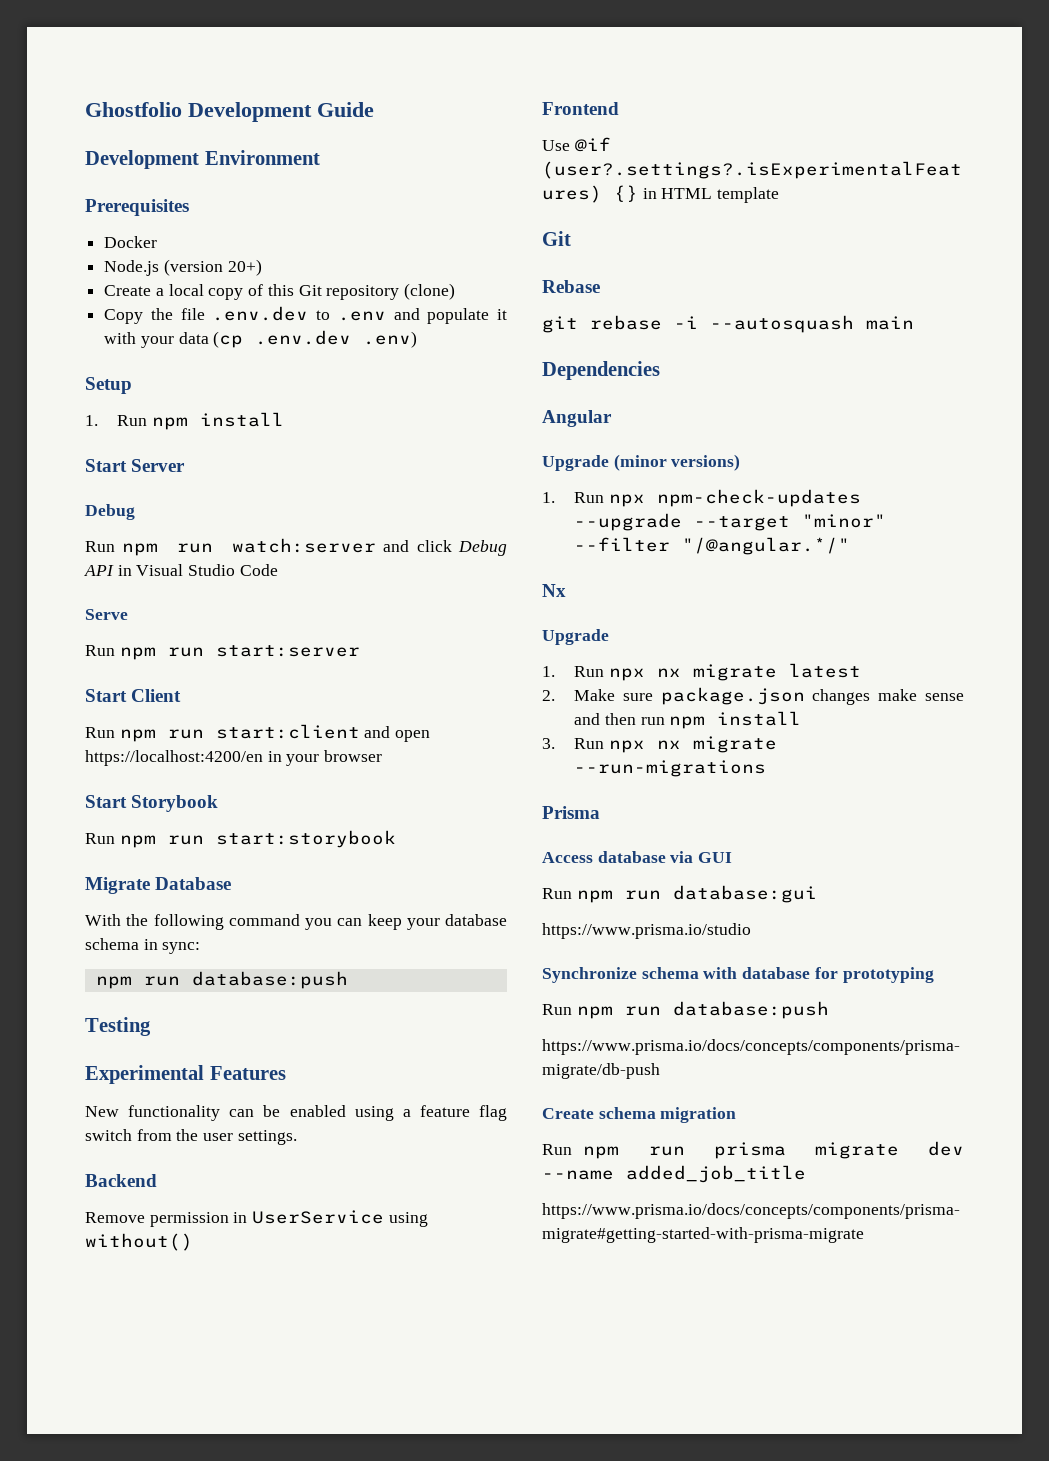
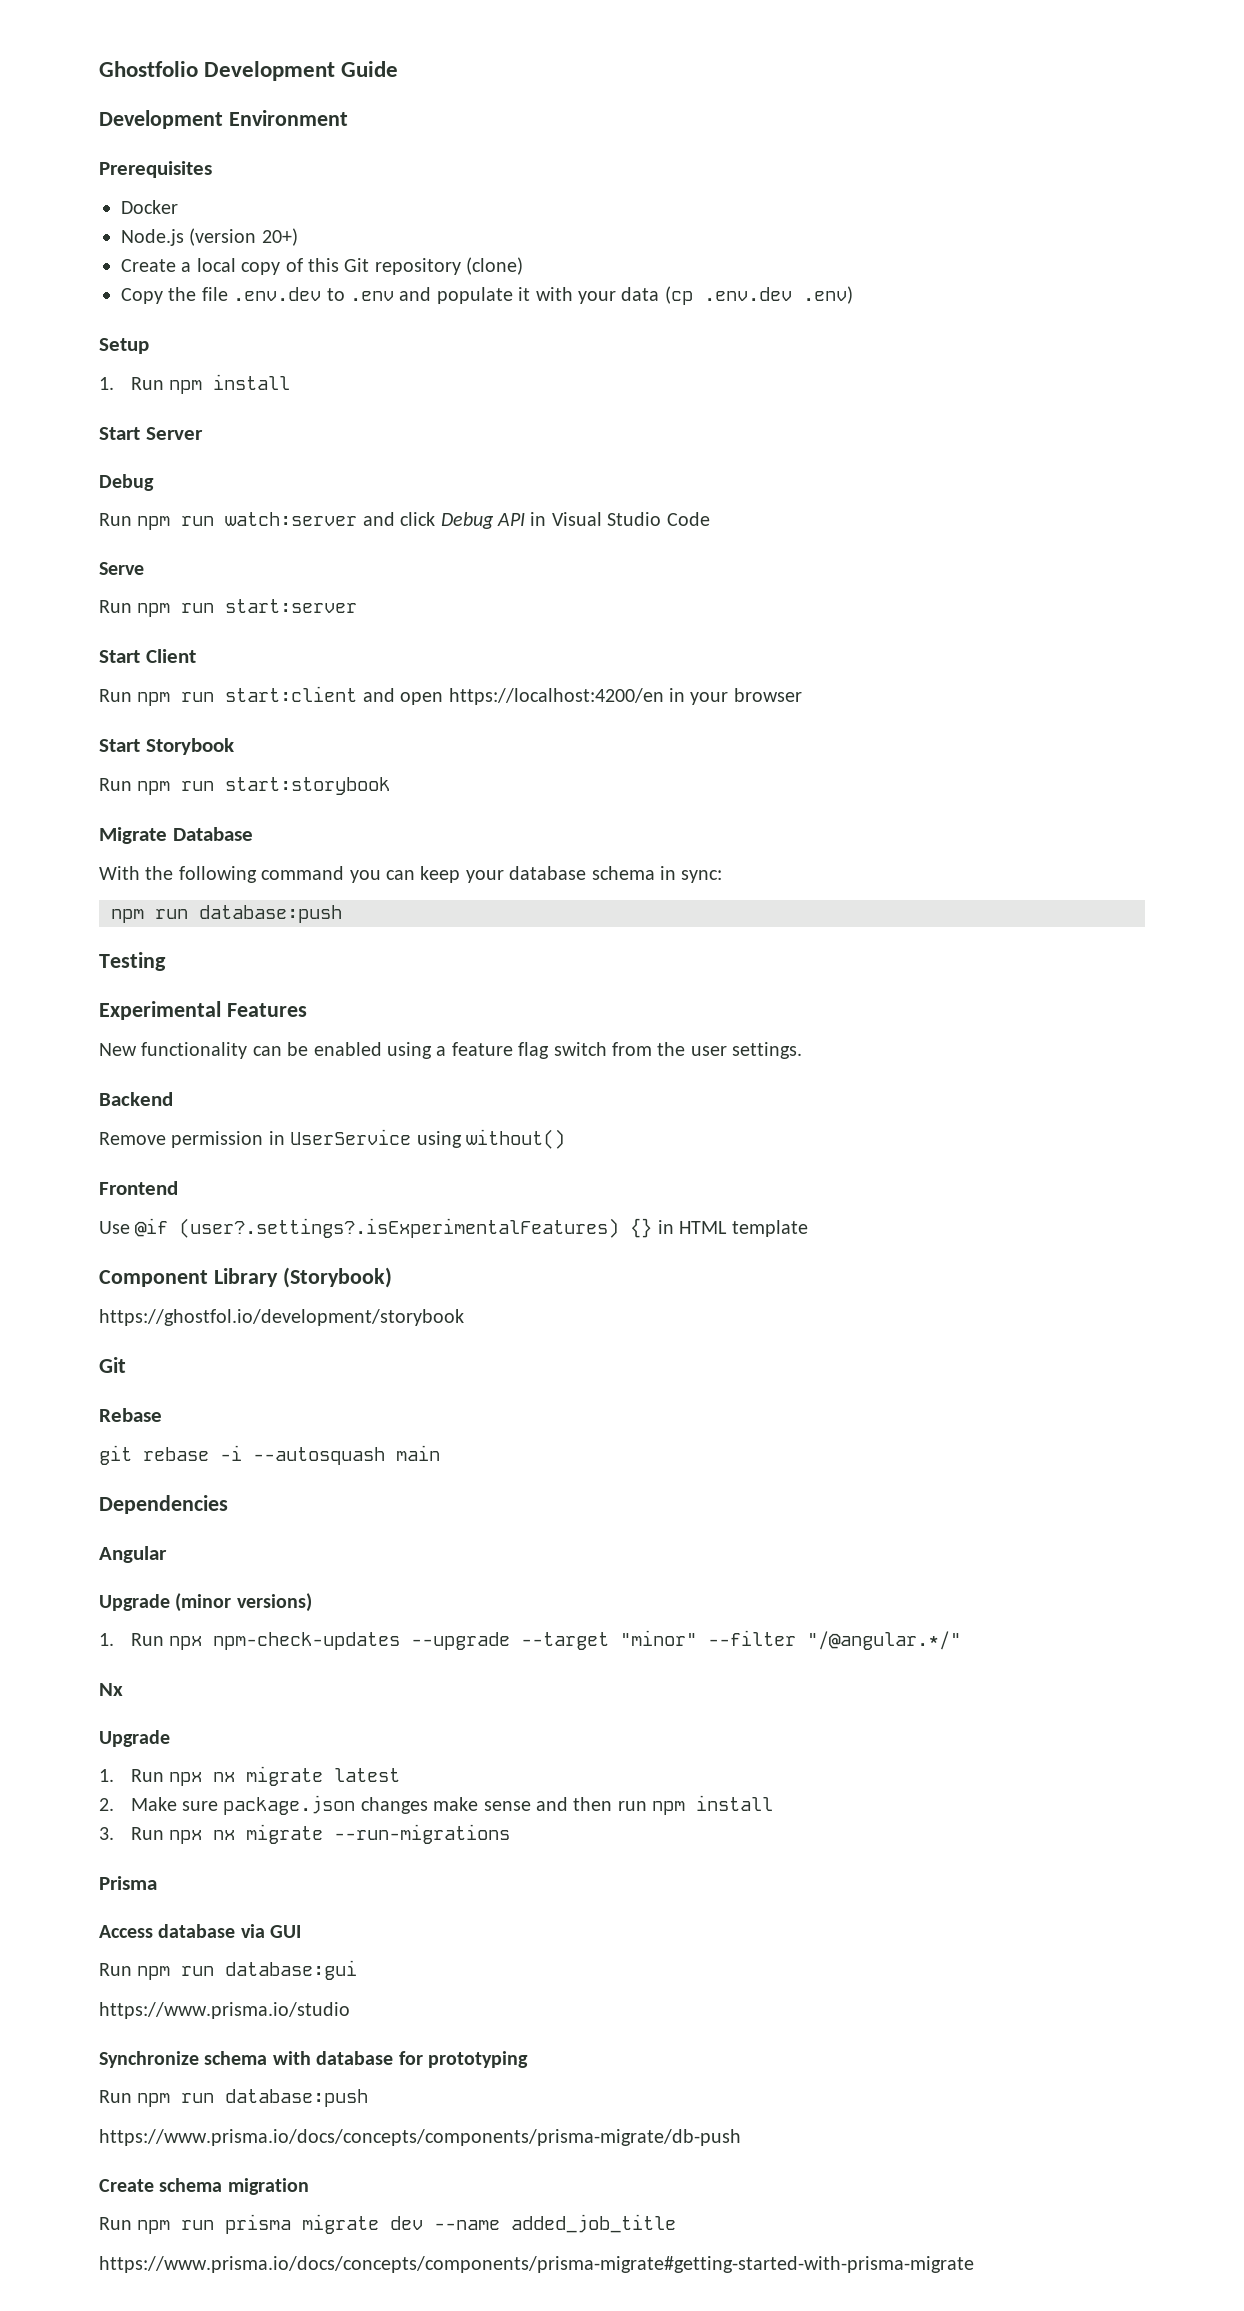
+ Component Library (Storybook)
+ https://ghostfol.io/development/storybook

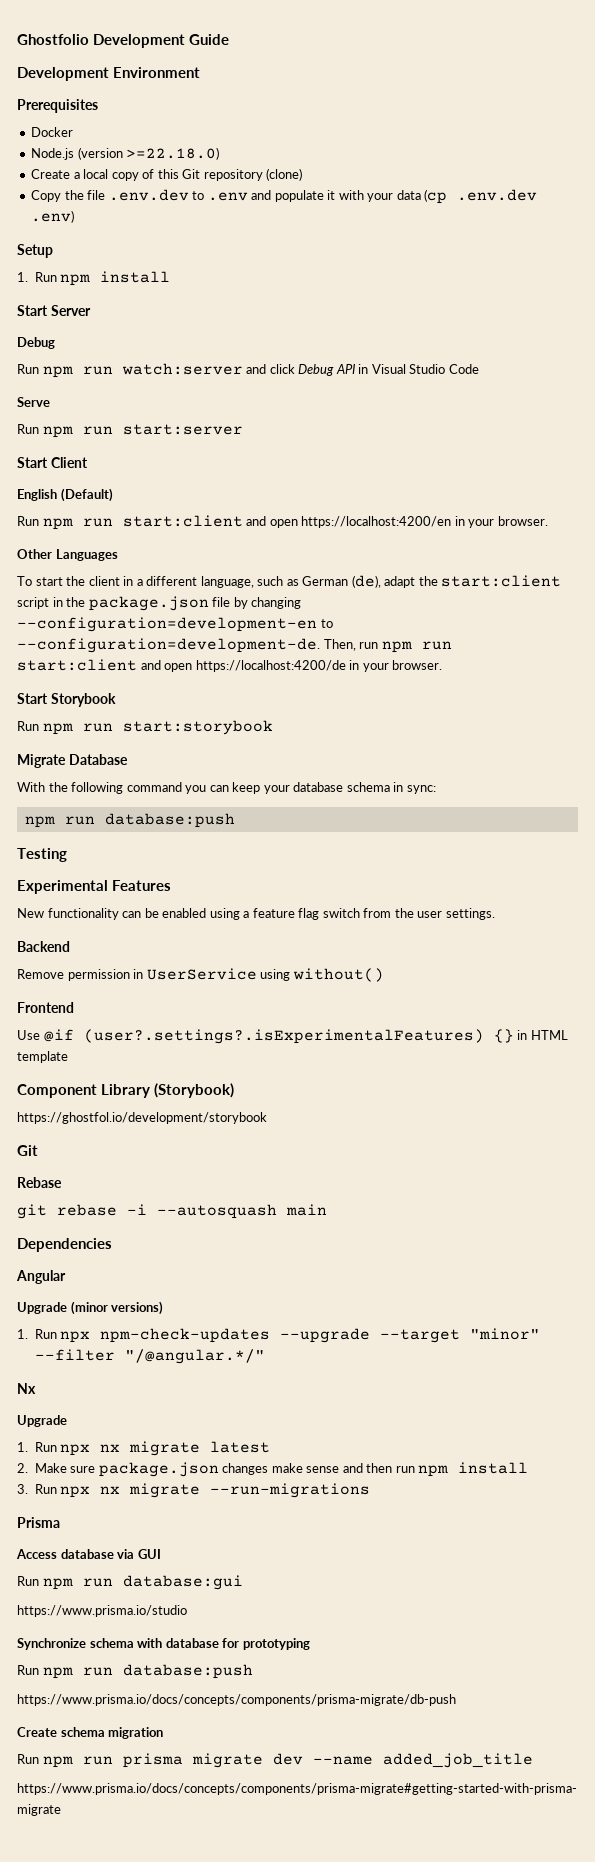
- Node.js (version 20+)
+ Node.js (version >=22.18.0)
+ English (Default)
- Run npm run start:client and open https://localhost:4200/en in your browser
+ Run npm run start:client and open https://localhost:4200/en in your browser.
+ Other Languages
+ To start the client in a different language, such as German (de), adapt the start:client script in the package.json file by changing --configuration=development-en to --configuration=development-de. Then, run npm run start:client and open https://localhost:4200/de in your browser.

